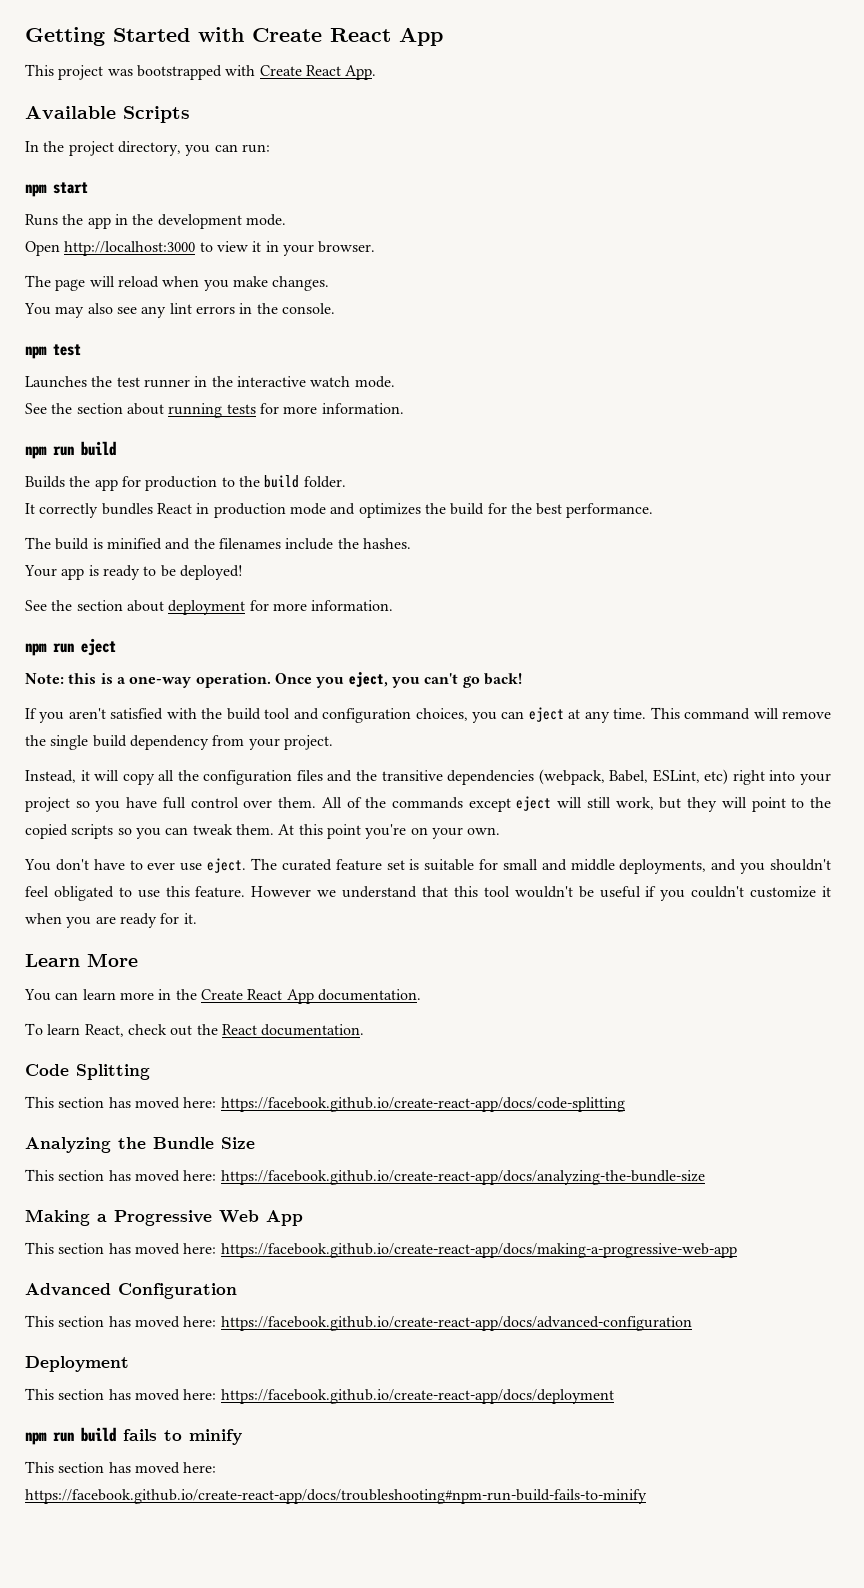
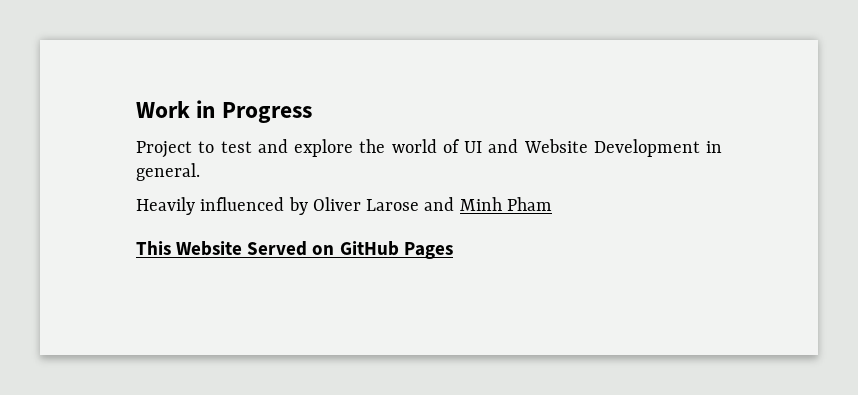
- Getting Started with Create React App
- This project was bootstrapped with Create React App.
- Available Scripts
- In the project directory, you can run:
- npm start
- Runs the app in the development mode.
- Open http://localhost:3000 to view it in your browser.
- The page will reload when you make changes.
- You may also see any lint errors in the console.
- npm test
- Launches the test runner in the interactive watch mode.
- See the section about running tests for more information.
- npm run build
- Builds the app for production to the build folder.
- It correctly bundles React in production mode and optimizes the build for the best performance.
- The build is minified and the filenames include the hashes.
- Your app is ready to be deployed!
- See the section about deployment for more information.
- npm run eject
- Note: this is a one-way operation. Once you eject, you can't go back!
- If you aren't satisfied with the build tool and configuration choices, you can eject at any time. This command will remove the single build dependency from your project.
- Instead, it will copy all the configuration files and the transitive dependencies (webpack, Babel, ESLint, etc) right into your project so you have full control over them. All of the commands except eject will still work, but they will point to the copied scripts so you can tweak them. At this point you're on your own.
- You don't have to ever use eject. The curated feature set is suitable for small and middle deployments, and you shouldn't feel obligated to use this feature. However we understand that this tool wouldn't be useful if you couldn't customize it when you are ready for it.
- Learn More
- You can learn more in the Create React App documentation.
- To learn React, check out the React documentation.
- Code Splitting
- This section has moved here: https://facebook.github.io/create-react-app/docs/code-splitting
- Analyzing the Bundle Size
- This section has moved here: https://facebook.github.io/create-react-app/docs/analyzing-the-bundle-size
- Making a Progressive Web App
- This section has moved here: https://facebook.github.io/create-react-app/docs/making-a-progressive-web-app
- Advanced Configuration
- This section has moved here: https://facebook.github.io/create-react-app/docs/advanced-configuration
- Deployment
- This section has moved here: https://facebook.github.io/create-react-app/docs/deployment
- npm run build fails to minify
- This section has moved here: https://facebook.github.io/create-react-app/docs/troubleshooting#npm-run-build-fails-to-minify
+ Work in Progress
+ Project to test and explore the world of UI and Website Development in general.
+ Heavily influenced by Oliver Larose and Minh Pham
+ This Website Served on GitHub Pages

